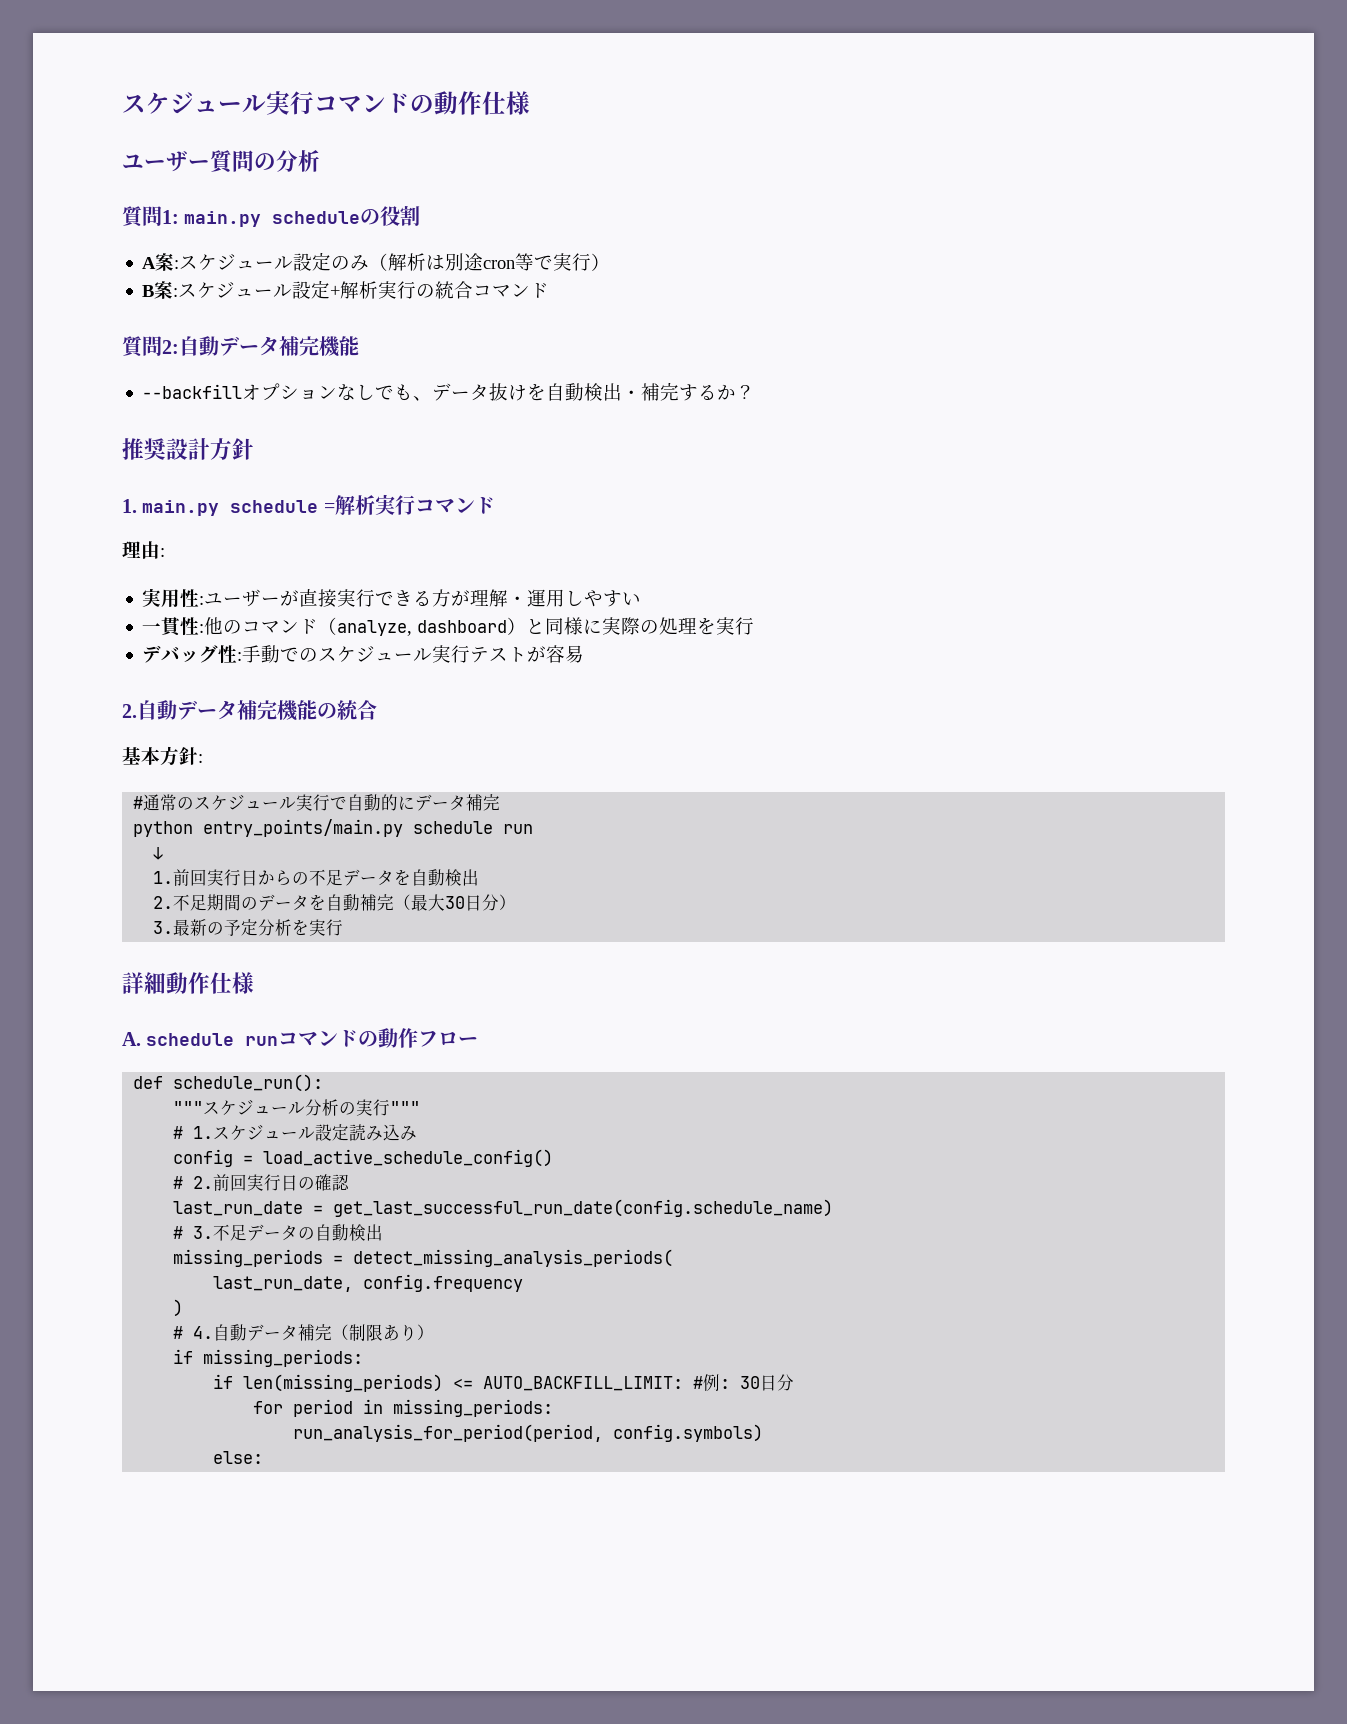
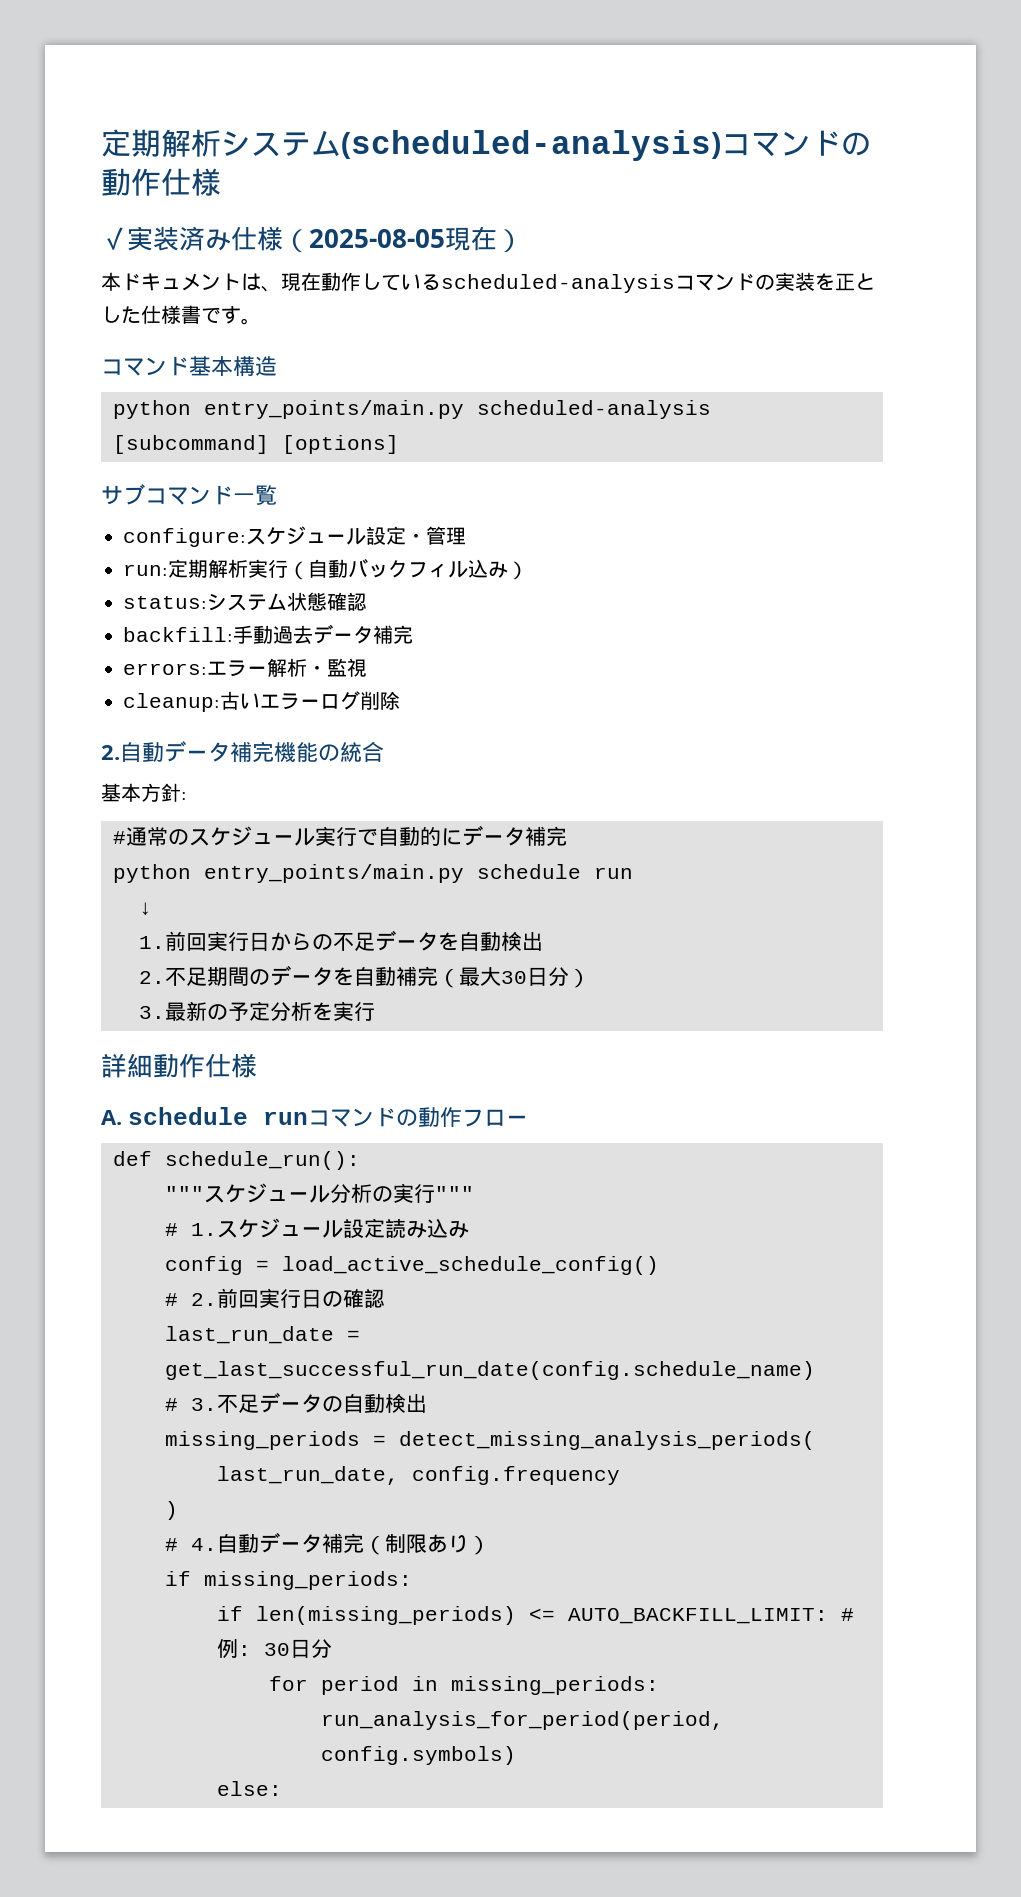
- スケジュール実行コマンドの動作仕様
+ 定期解析システム(scheduled-analysis)コマンドの動作仕様
- ユーザー質問の分析
- 質問1: main.py scheduleの役割
- A案:スケジュール設定のみ（解析は別途cron等で実行）
- B案:スケジュール設定+解析実行の統合コマンド
- 質問2:自動データ補完機能
- --backfillオプションなしでも、データ抜けを自動検出・補完するか？
- 推奨設計方針
- 1. main.py schedule =解析実行コマンド
- 理由:
- 実用性:ユーザーが直接実行できる方が理解・運用しやすい
- 一貫性:他のコマンド（analyze, dashboard）と同様に実際の処理を実行
- デバッグ性:手動でのスケジュール実行テストが容易
+ ✓実装済み仕様（2025-08-05現在）
+ 本ドキュメントは、現在動作しているscheduled-analysisコマンドの実装を正とした仕様書です。
+ コマンド基本構造
+ python entry_points/main.py scheduled-analysis [subcommand] [options]
+ サブコマンド一覧
+ configure:スケジュール設定・管理
+ run:定期解析実行（自動バックフィル込み）
+ status:システム状態確認
+ backfill:手動過去データ補完
+ errors:エラー解析・監視
+ cleanup:古いエラーログ削除

